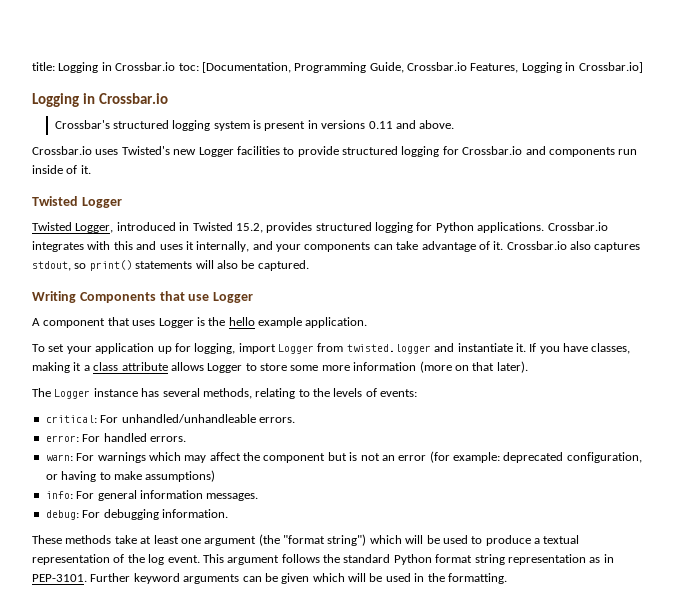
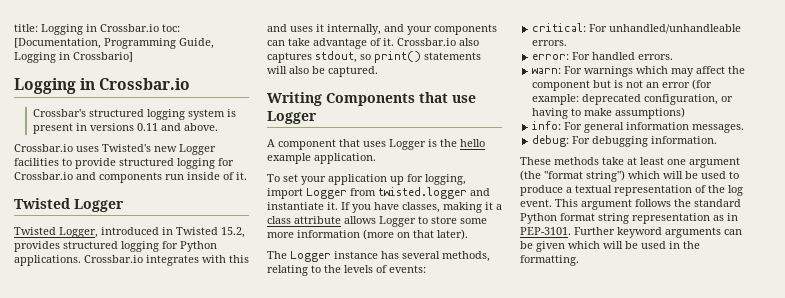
- title: Logging in Crossbar.io toc: [Documentation, Programming Guide, Crossbar.io Features, Logging in Crossbar.io]
+ title: Logging in Crossbar.io toc: [Documentation, Programming Guide, Logging in Crossbario]

